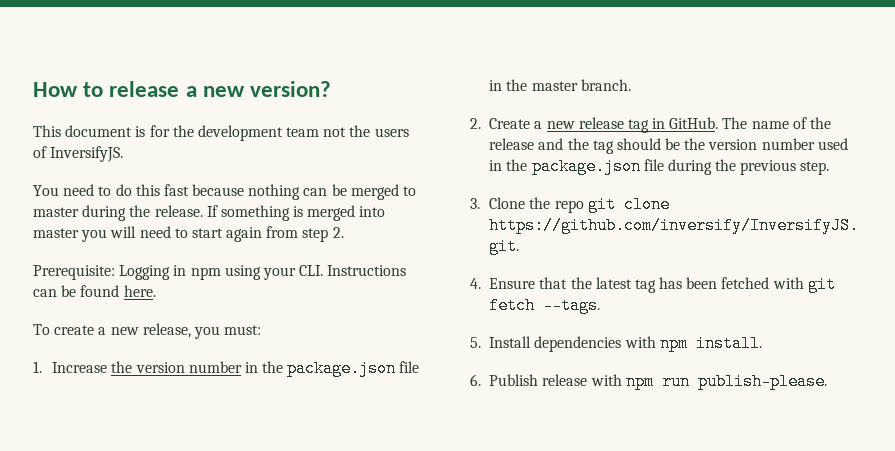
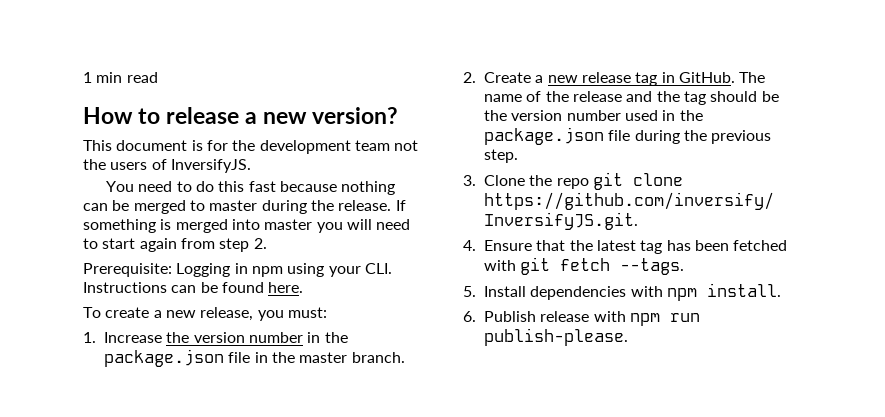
+ 1 min read

